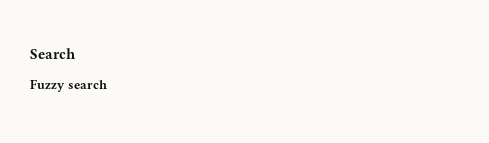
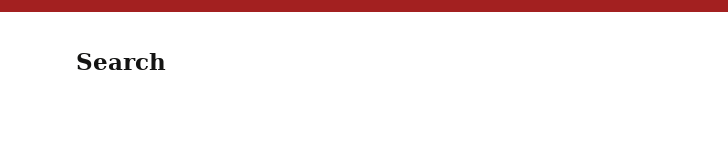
- Fuzzy search

